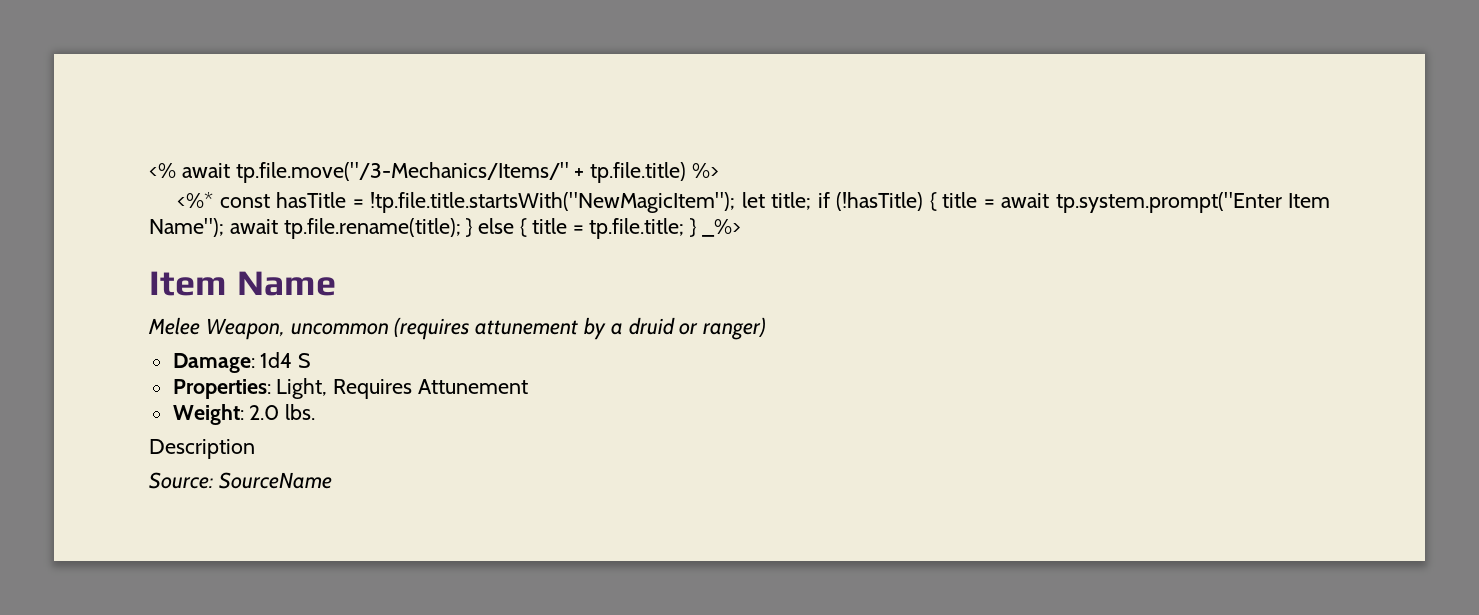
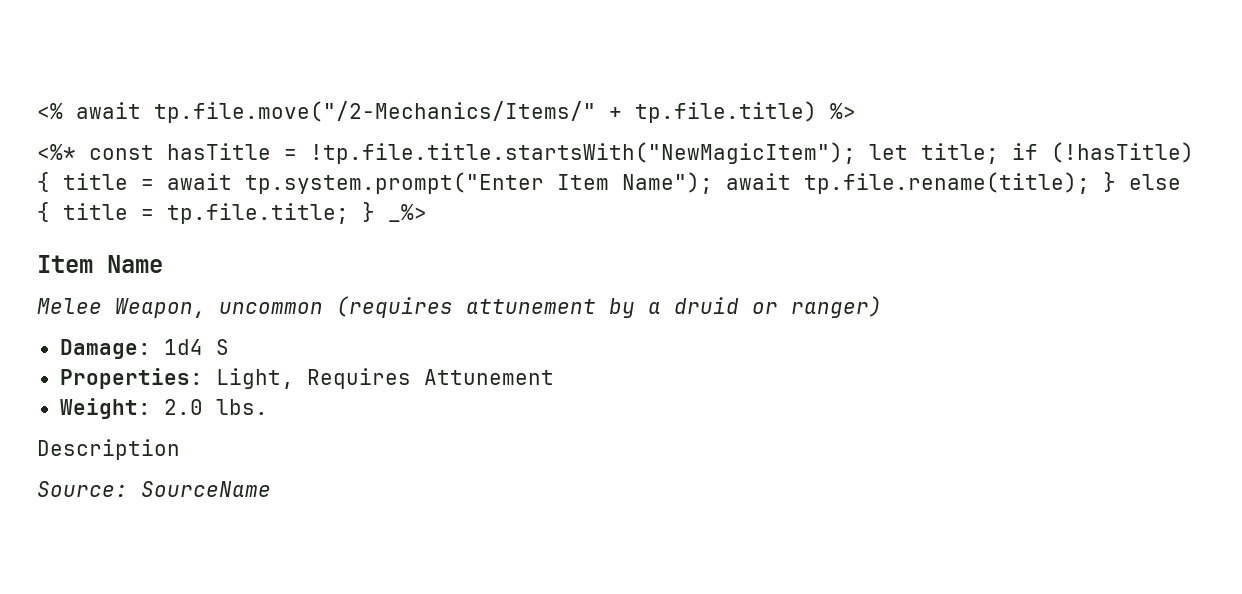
- <% await tp.file.move("/3-Mechanics/Items/" + tp.file.title) %>
+ <% await tp.file.move("/2-Mechanics/Items/" + tp.file.title) %>

